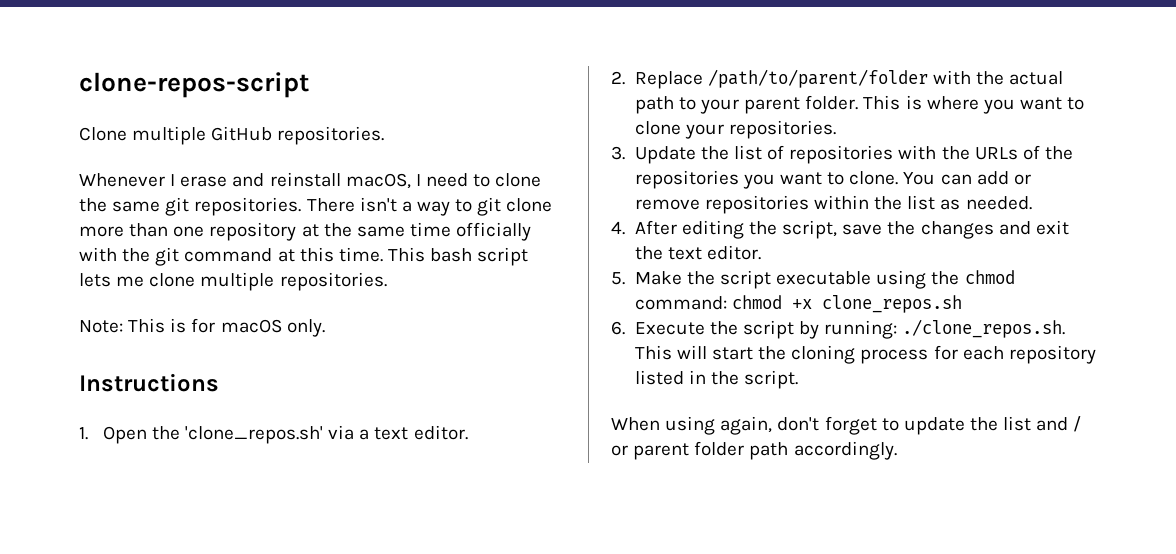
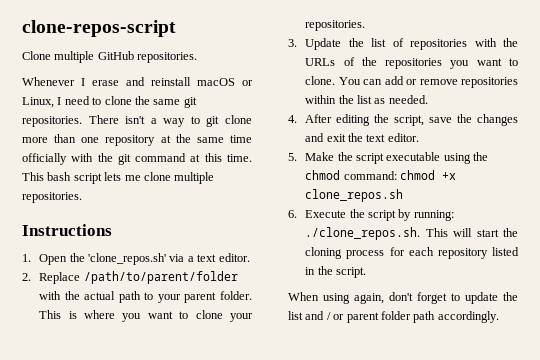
- Whenever I erase and reinstall macOS, I need to clone the same git repositories.
+ Whenever I erase and reinstall macOS or Linux, I need to clone the same git repositories.
- Note: This is for macOS only.

